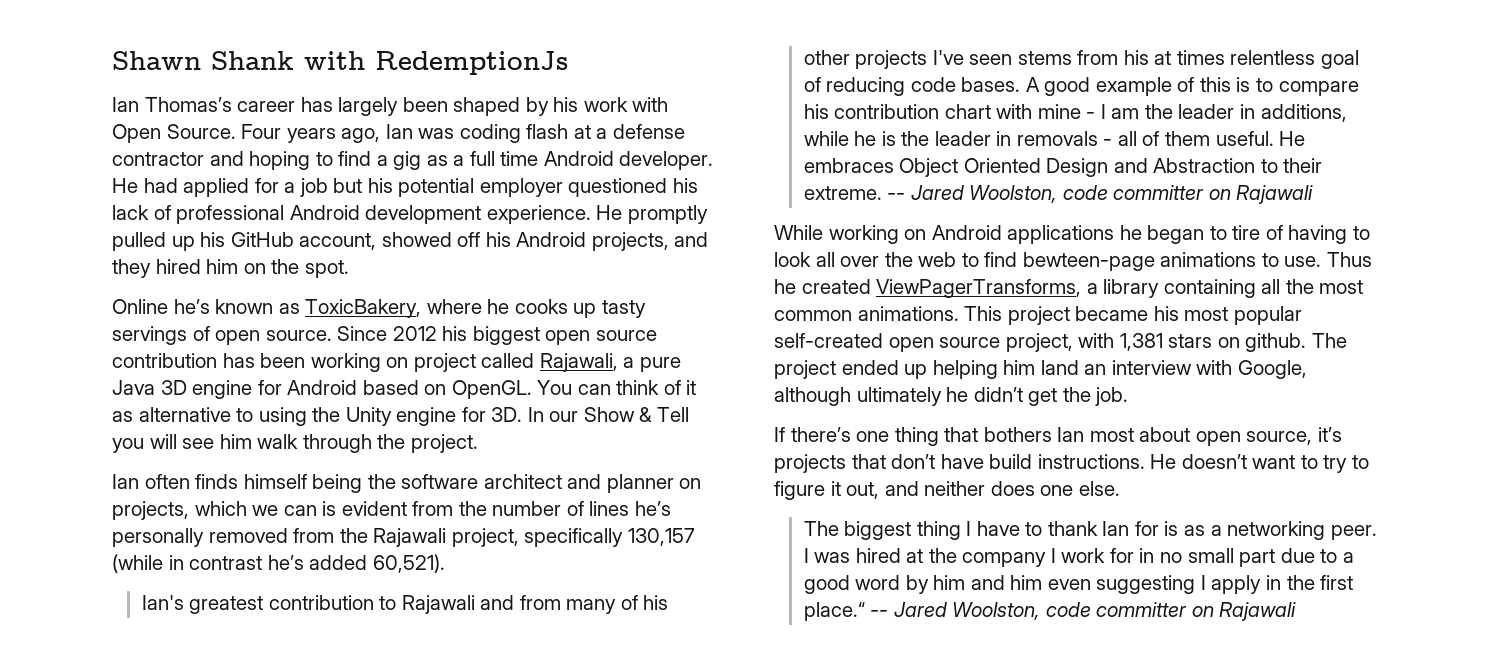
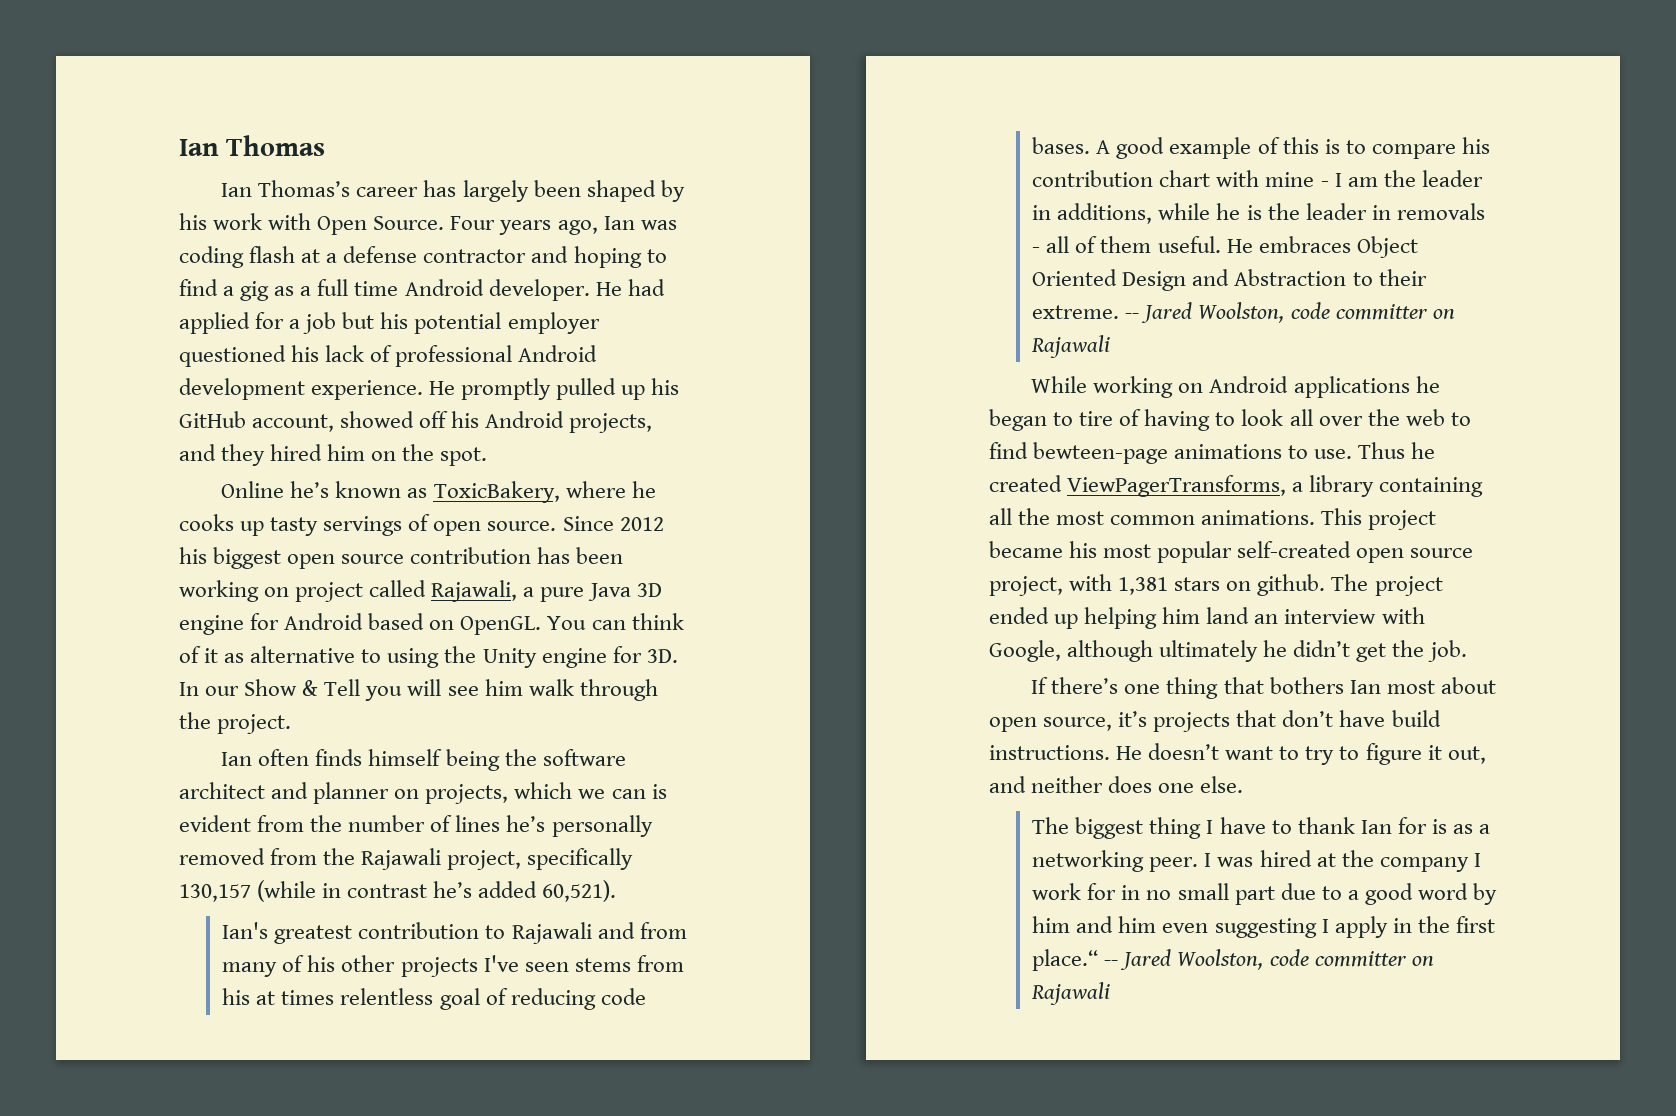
- Shawn Shank with RedemptionJs
+ Ian Thomas

